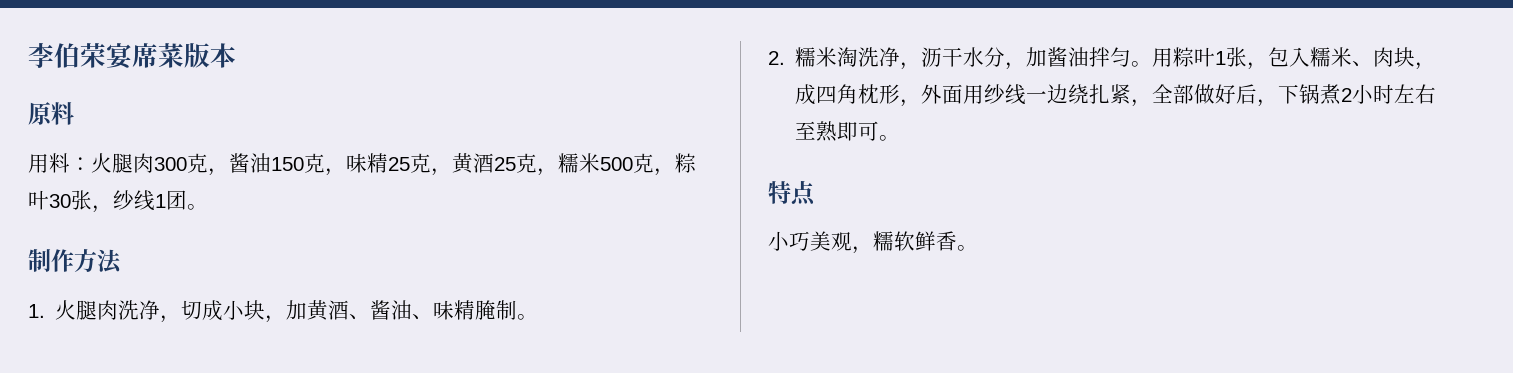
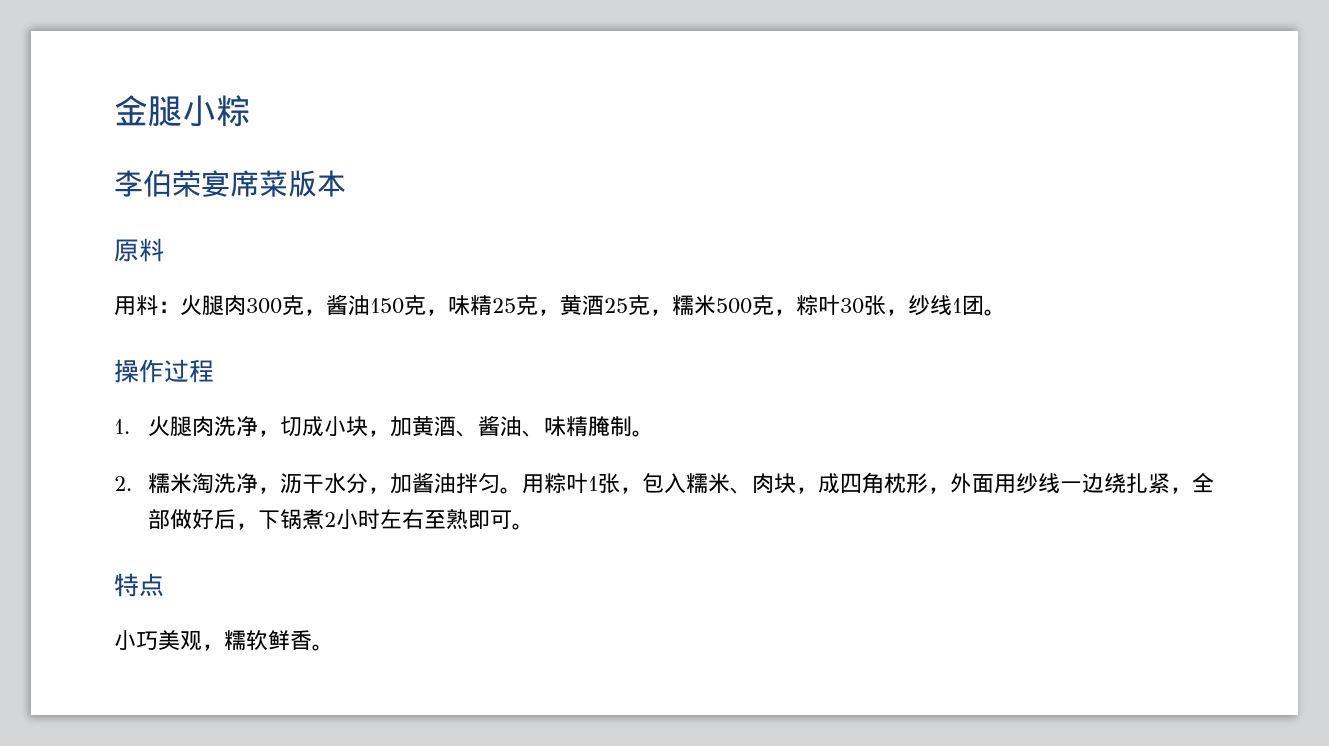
+ 金腿小粽
- 制作方法
+ 操作过程

